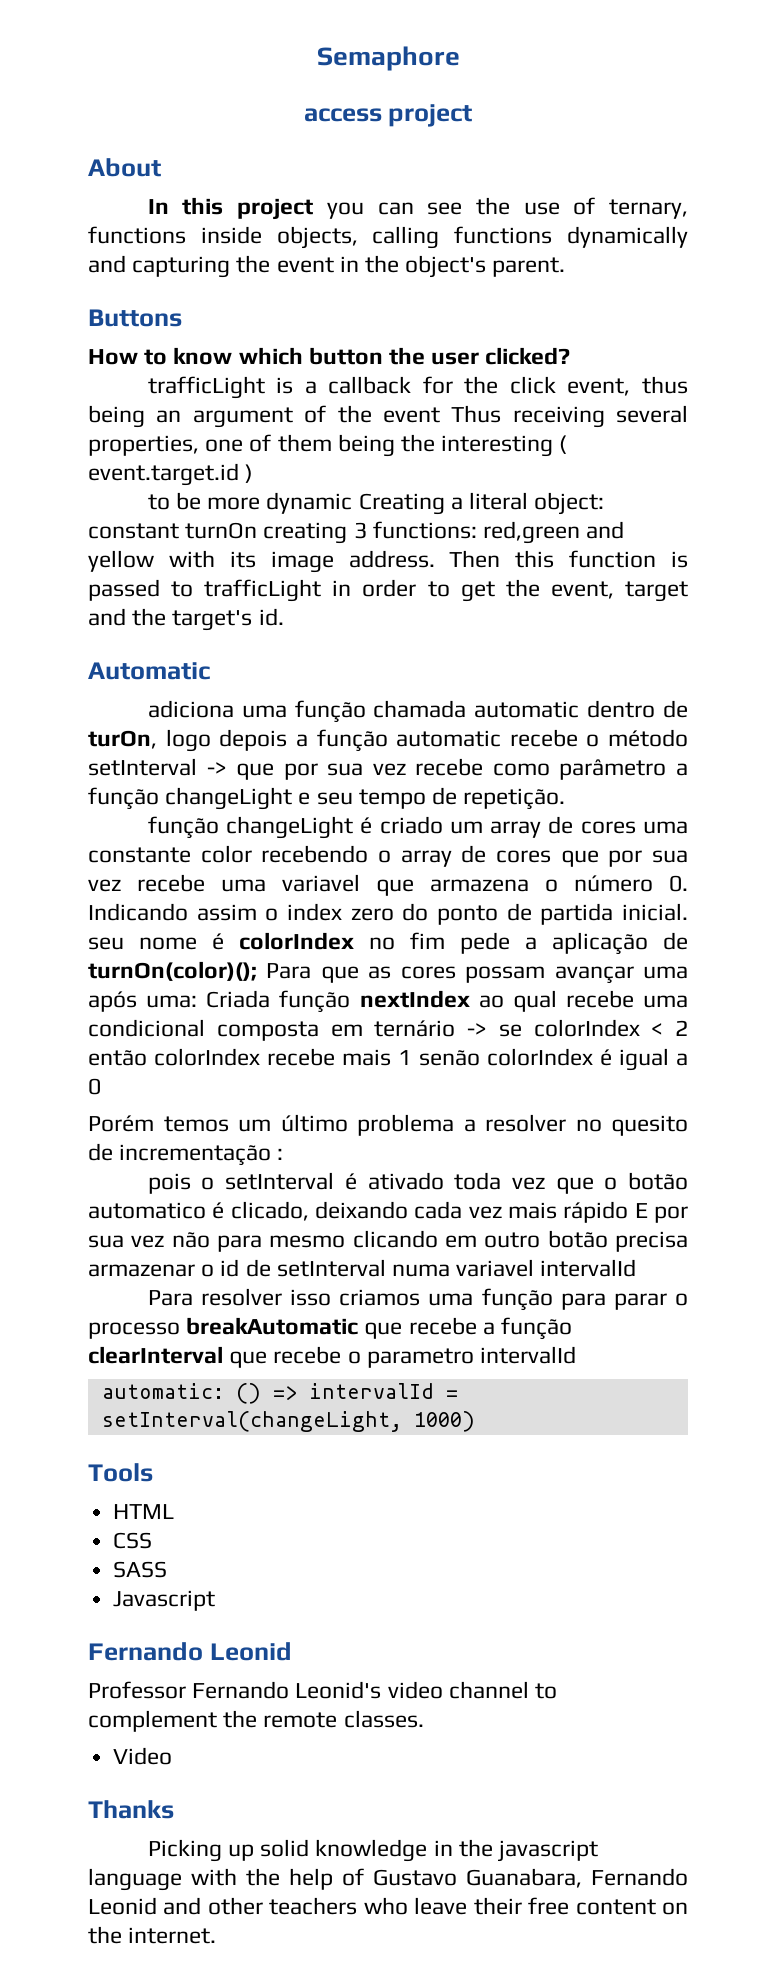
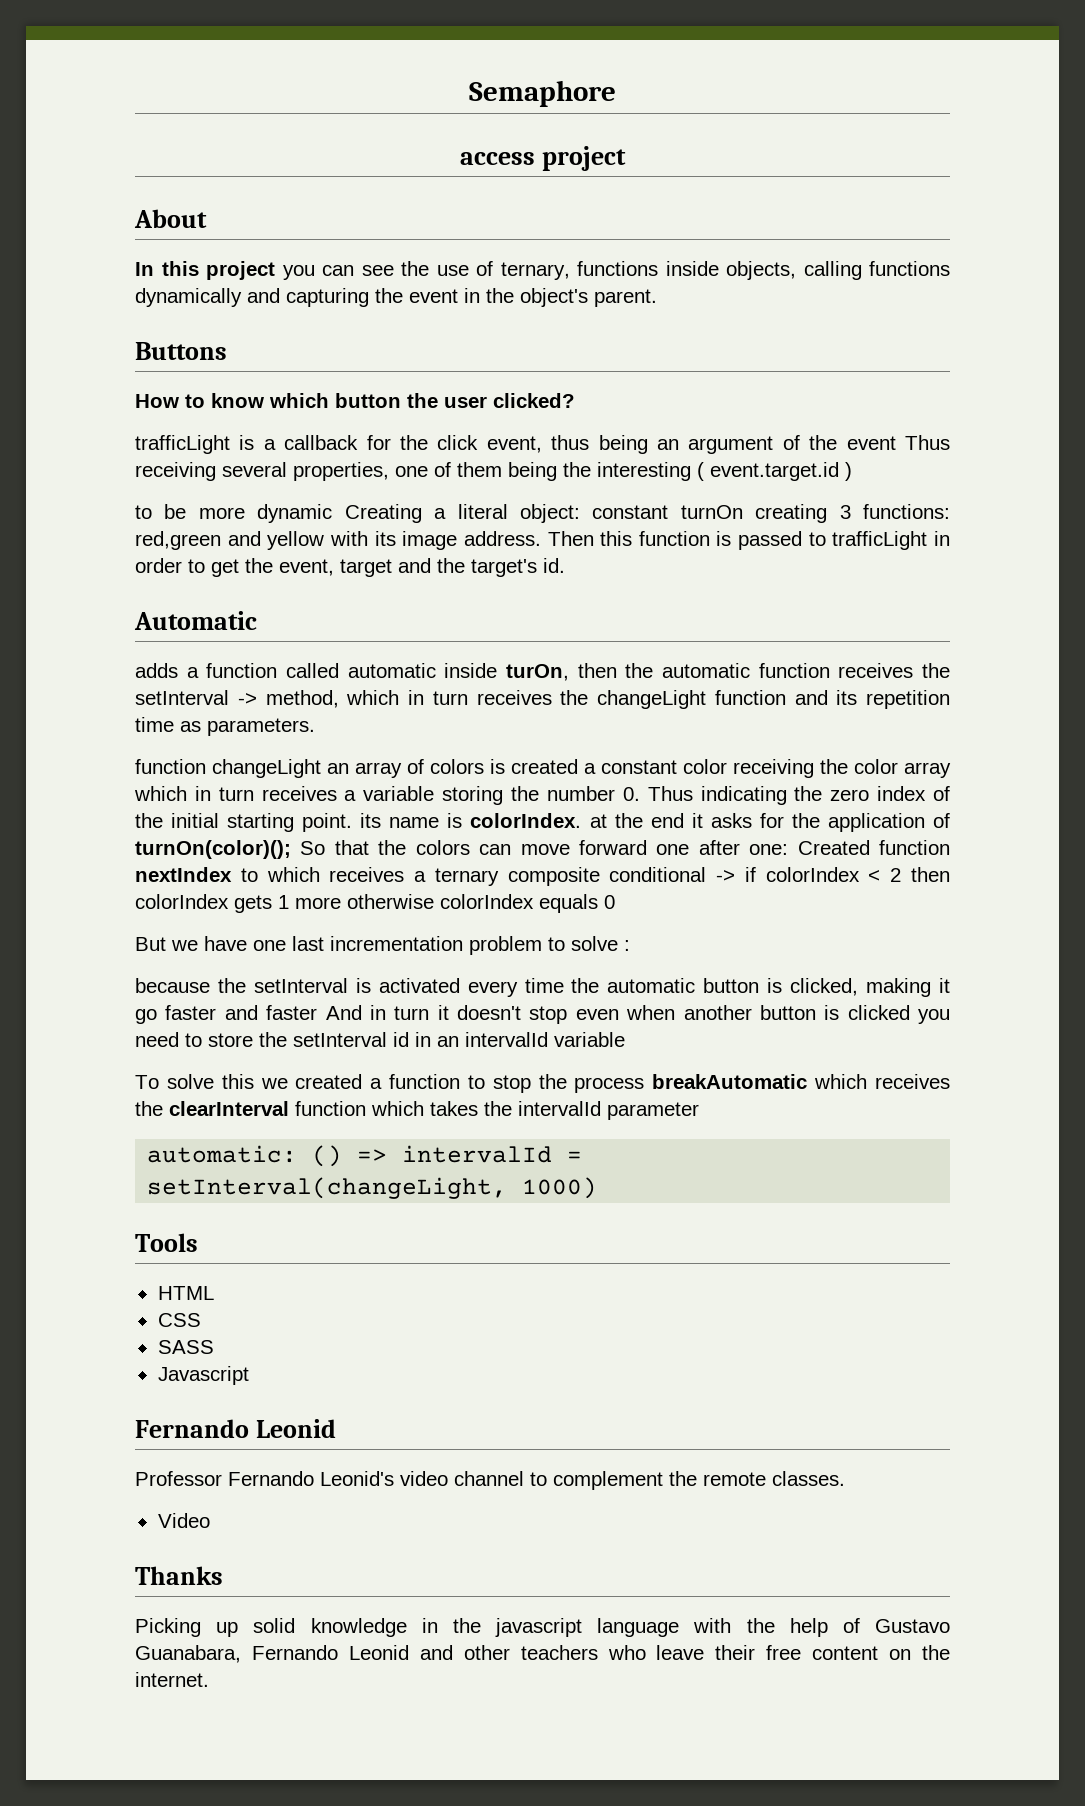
- adiciona uma função chamada automatic dentro de turOn, logo depois a função automatic recebe o método setInterval -> que por sua vez recebe como parâmetro a função changeLight e seu tempo de repetição.
- função changeLight é criado um array de cores uma constante color recebendo o array de cores que por sua vez recebe uma variavel que armazena o número 0. Indicando assim o index zero do ponto de partida inicial. seu nome é colorIndex no fim pede a aplicação de turnOn(color)(); Para que as cores possam avançar uma após uma: Criada função nextIndex ao qual recebe uma condicional composta em ternário -> se colorIndex < 2 então colorIndex recebe mais 1 senão colorIndex é igual a 0
- Porém temos um último problema a resolver no quesito de incrementação :
- pois o setInterval é ativado toda vez que o botão automatico é clicado, deixando cada vez mais rápido E por sua vez não para mesmo clicando em outro botão precisa armazenar o id de setInterval numa variavel intervalId
- Para resolver isso criamos uma função para parar o processo breakAutomatic que recebe a função clearInterval que recebe o parametro intervalId
+ adds a function called automatic inside turOn, then the automatic function receives the setInterval -> method, which in turn receives the changeLight function and its repetition time as parameters.
+ function changeLight an array of colors is created a constant color receiving the color array which in turn receives a variable storing the number 0. Thus indicating the zero index of the initial starting point. its name is colorIndex. at the end it asks for the application of turnOn(color)(); So that the colors can move forward one after one: Created function nextIndex to which receives a ternary composite conditional -> if colorIndex < 2 then colorIndex gets 1 more otherwise colorIndex equals 0
+ But we have one last incrementation problem to solve :
+ because the setInterval is activated every time the automatic button is clicked, making it go faster and faster And in turn it doesn't stop even when another button is clicked you need to store the setInterval id in an intervalId variable
+ To solve this we created a function to stop the process breakAutomatic which receives the clearInterval function which takes the intervalId parameter

